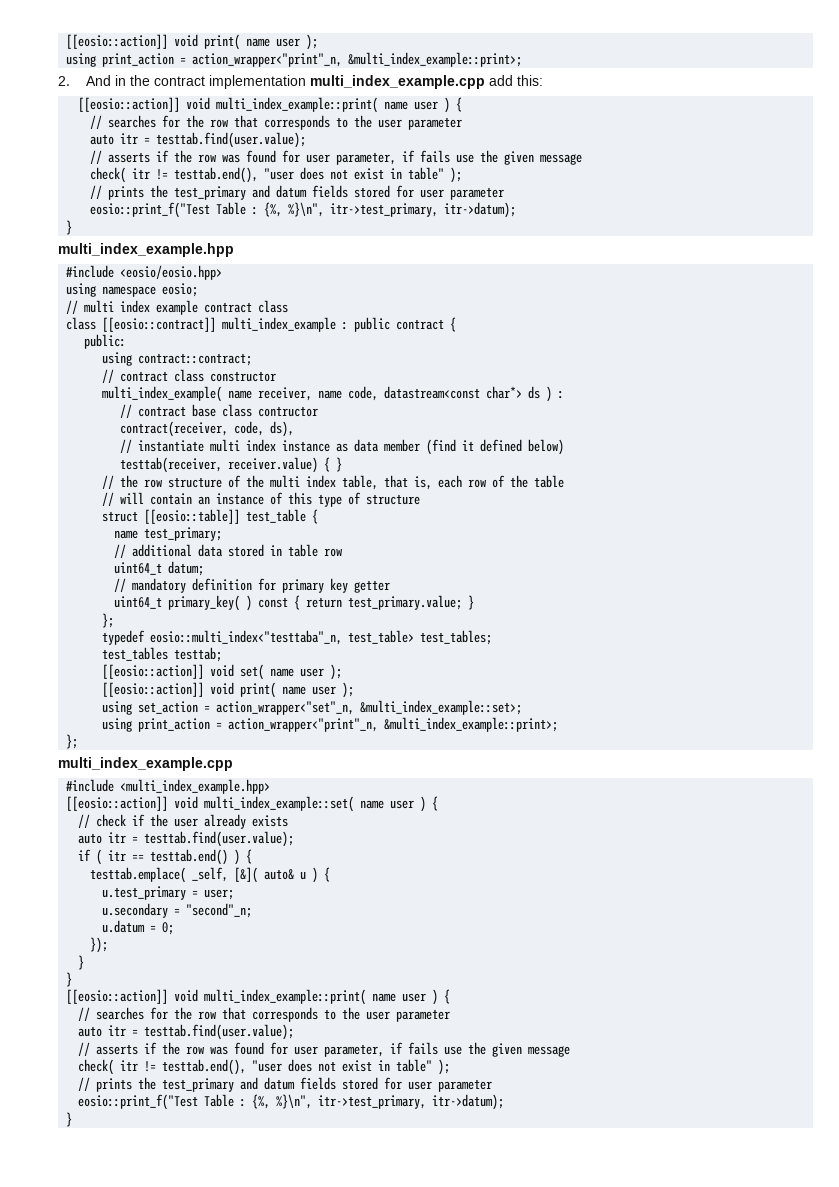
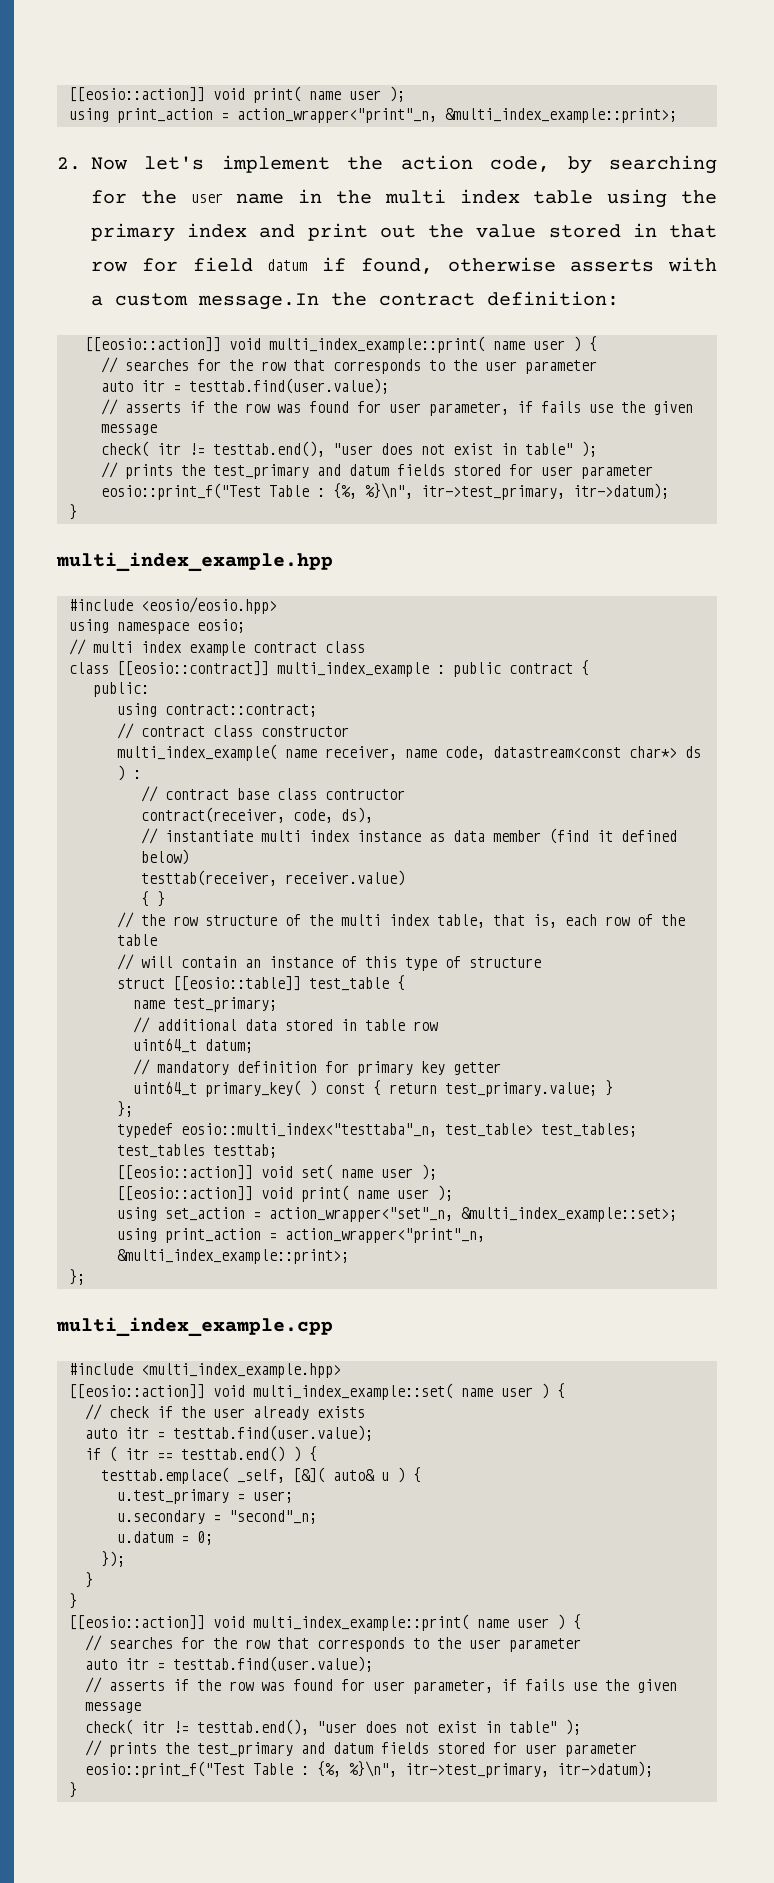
- 2. And in the contract implementation multi_index_example.cpp add this:
+ 2. Now let's implement the action code, by searching for the user name in the multi index table using the primary index and print out the value stored in that row for field datum if found, otherwise asserts with a custom message.In the contract definition:
- testtab(receiver, receiver.value) { }
+ testtab(receiver, receiver.value)
+ { }

